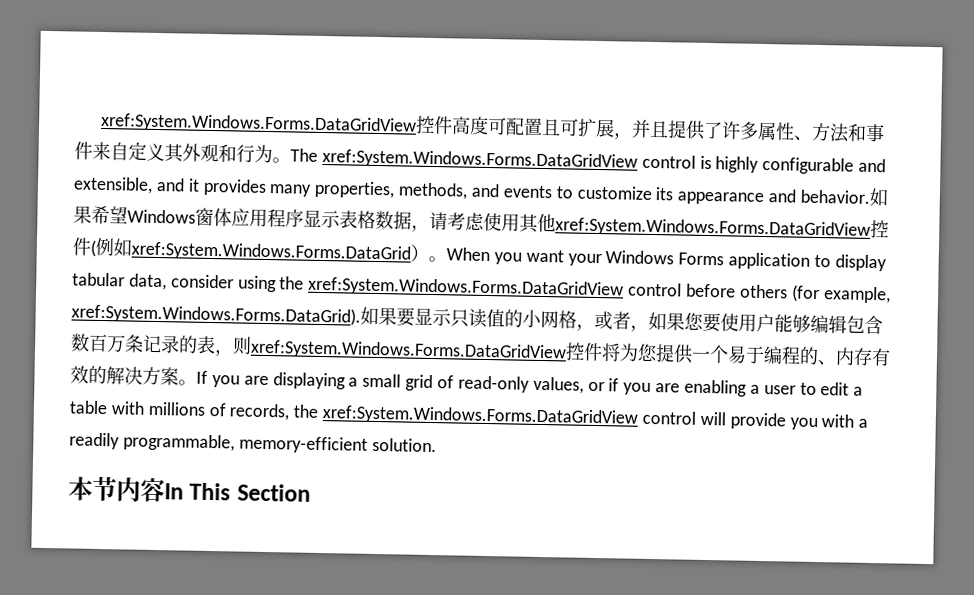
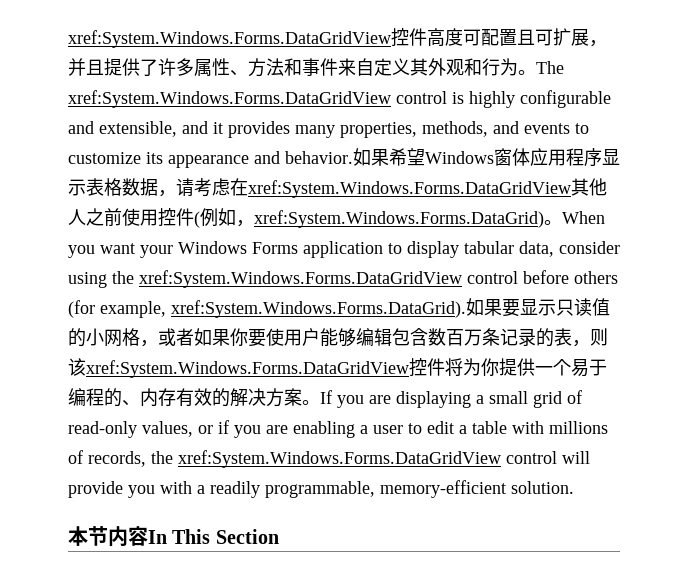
- 如果希望Windows窗体应用程序显示表格数据，请考虑使用其他xref:System.Windows.Forms.DataGridView控件(例如xref:System.Windows.Forms.DataGrid）。
+ 如果希望Windows窗体应用程序显示表格数据，请考虑在xref:System.Windows.Forms.DataGridView其他人之前使用控件(例如，xref:System.Windows.Forms.DataGrid)。
- When you want your Windows Forms application to display tabular data, consider using the xref:System.Windows.Forms.DataGridView control before others (for example, xref:System.Windows.Forms.DataGrid).如果要显示只读值的小网格，或者，如果您要使用户能够编辑包含数百万条记录的表，则xref:System.Windows.Forms.DataGridView控件将为您提供一个易于编程的、内存有效的解决方案。
+ When you want your Windows Forms application to display tabular data, consider using the xref:System.Windows.Forms.DataGridView control before others (for example, xref:System.Windows.Forms.DataGrid).如果要显示只读值的小网格，或者如果你要使用户能够编辑包含数百万条记录的表，则该xref:System.Windows.Forms.DataGridView控件将为你提供一个易于编程的、内存有效的解决方案。

